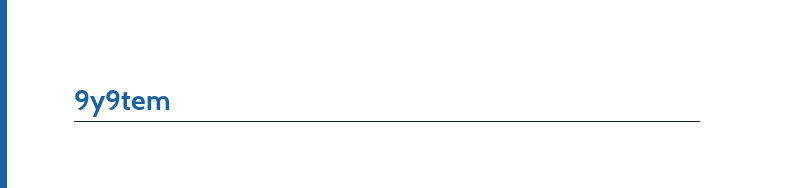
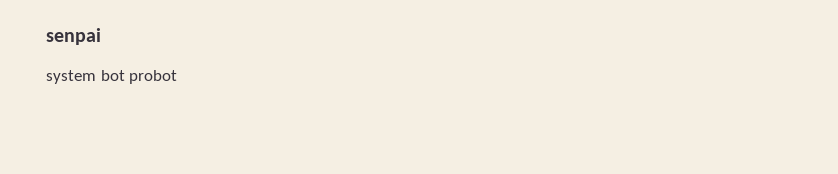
- 9y9tem
+ senpai
+ system bot probot

